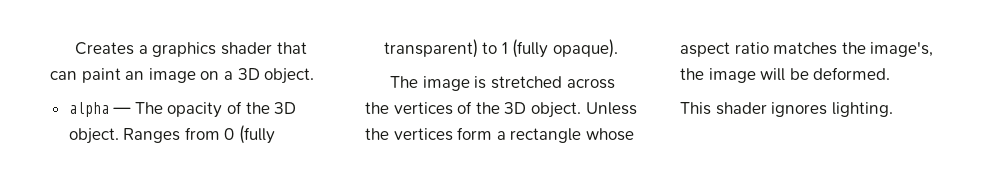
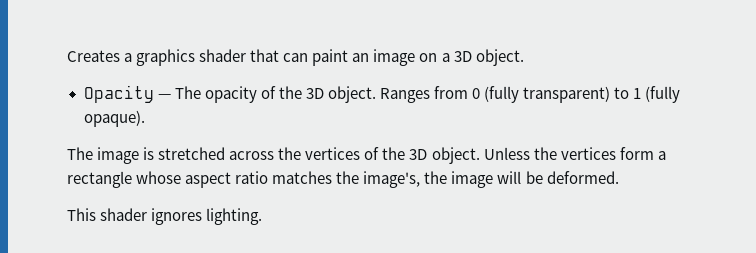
- alpha — The opacity of the 3D object.
+ Opacity — The opacity of the 3D object.

